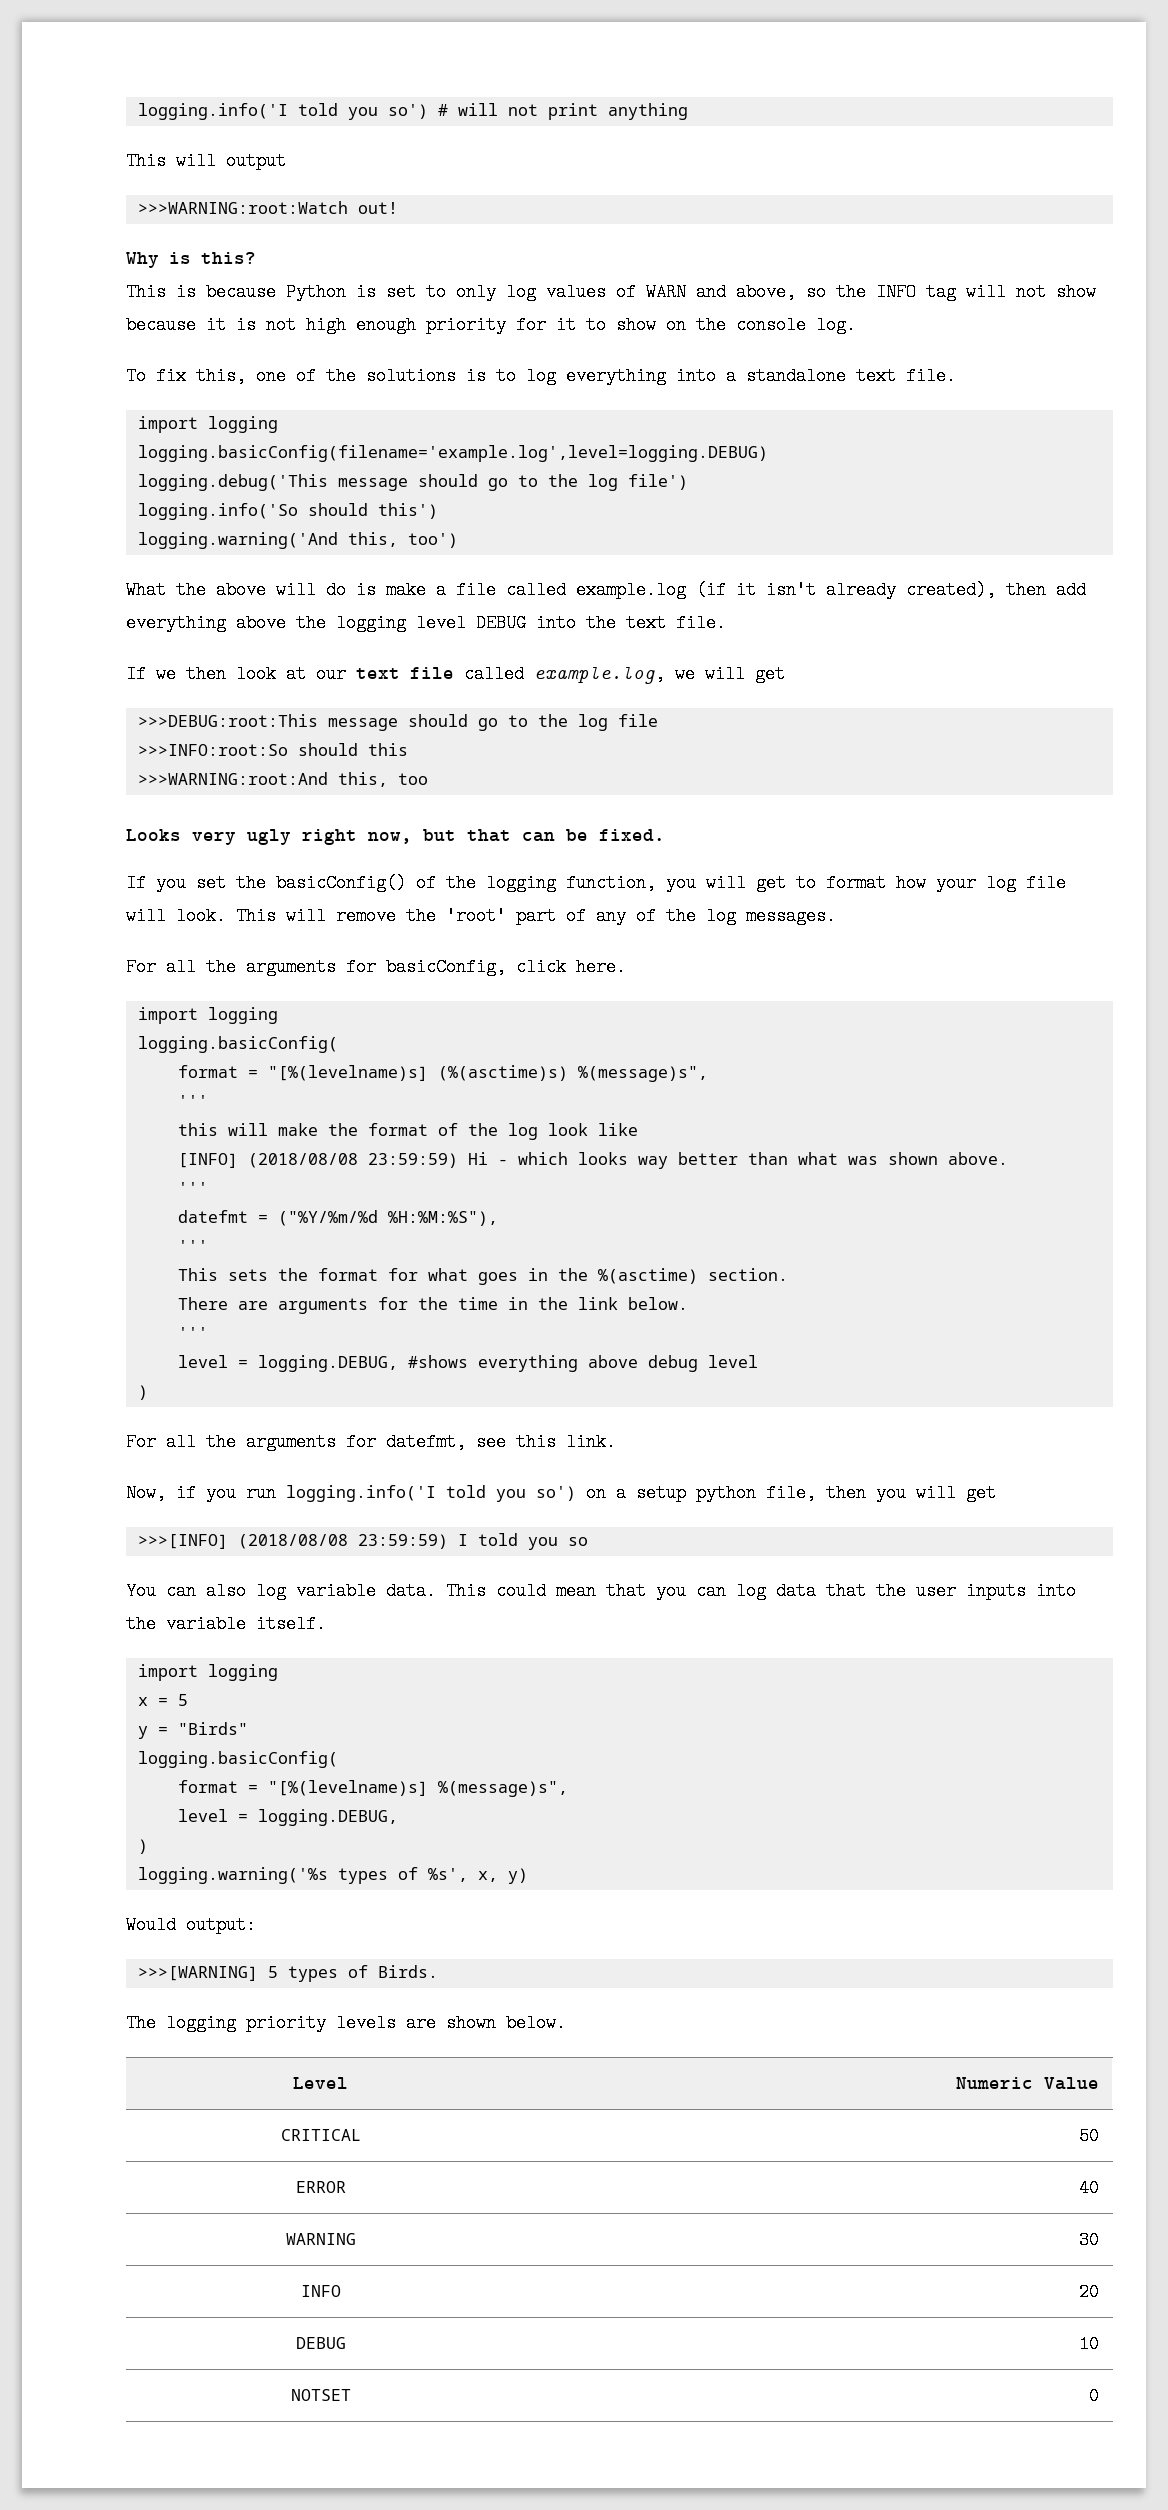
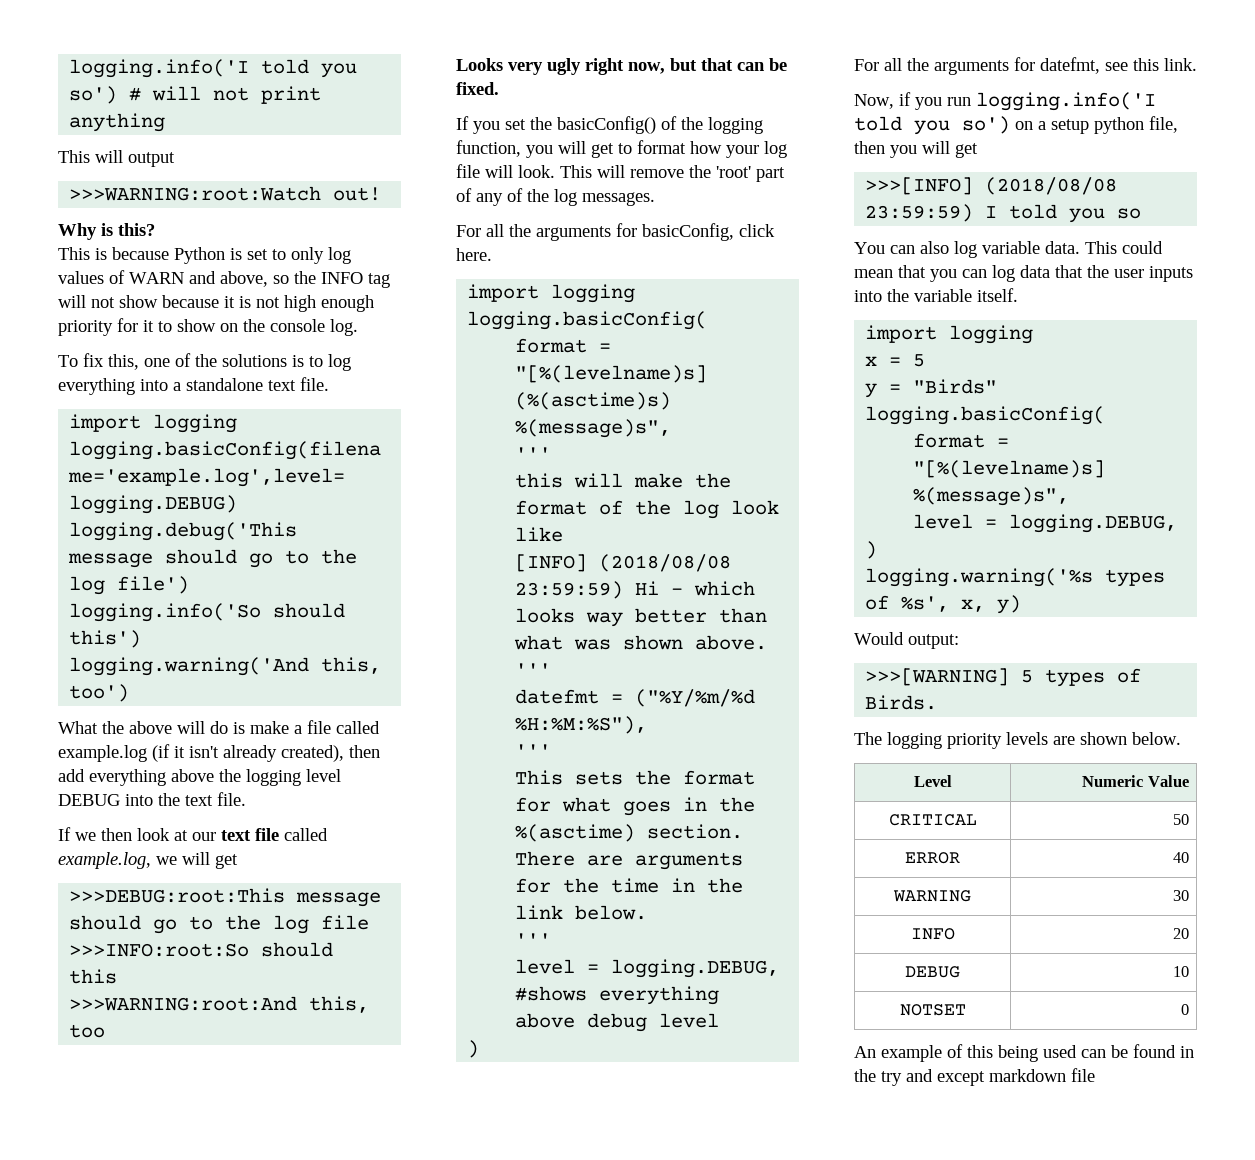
+ An example of this being used can be found in the try and except markdown file

